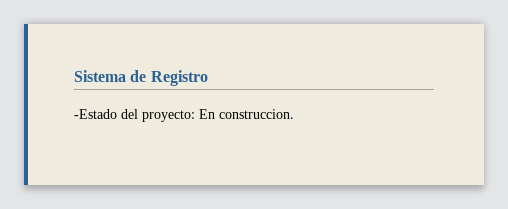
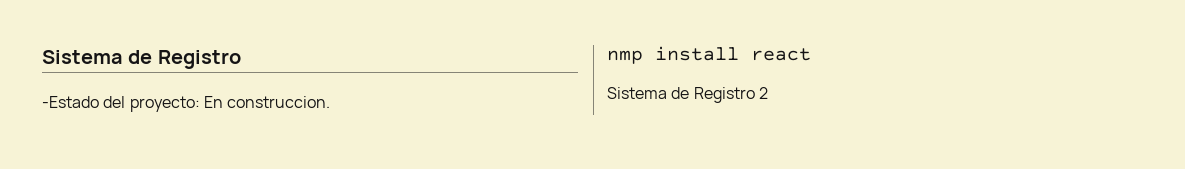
+ nmp install react
+ Sistema de Registro 2

